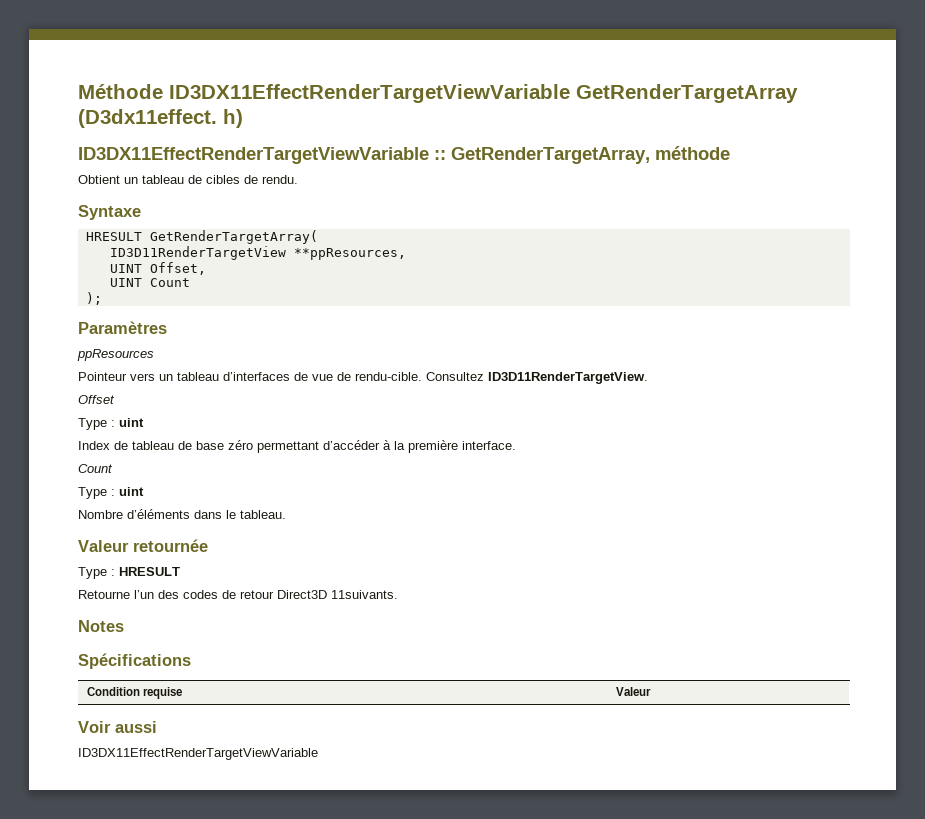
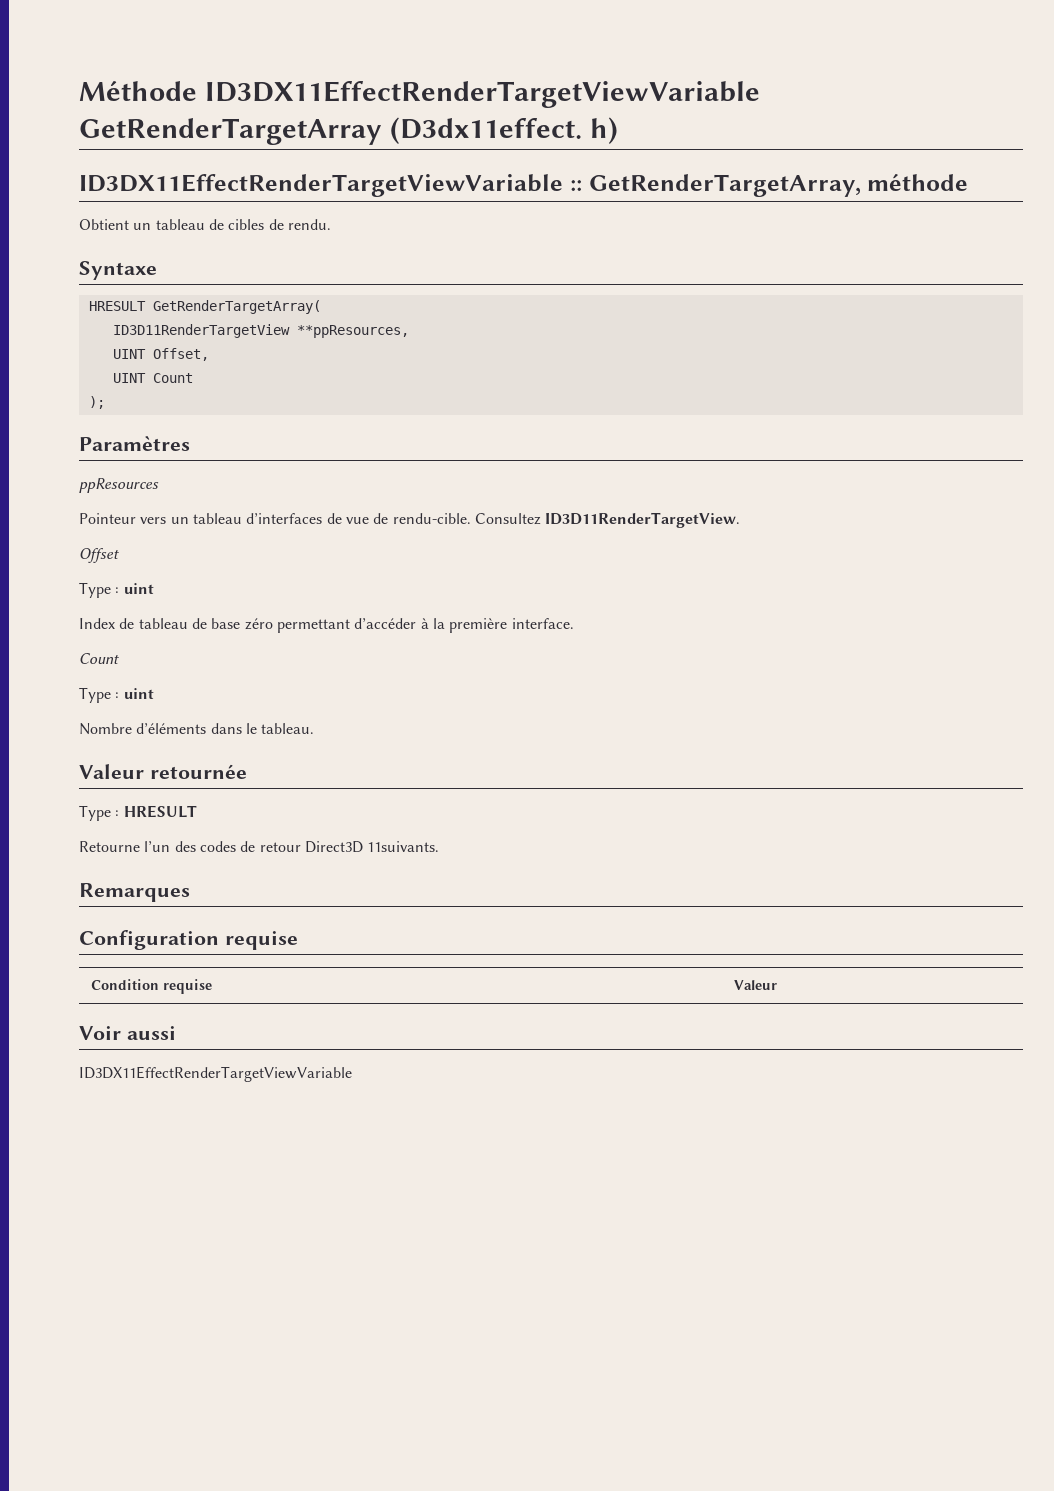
- Notes
- Spécifications
+ Remarques
+ Configuration requise

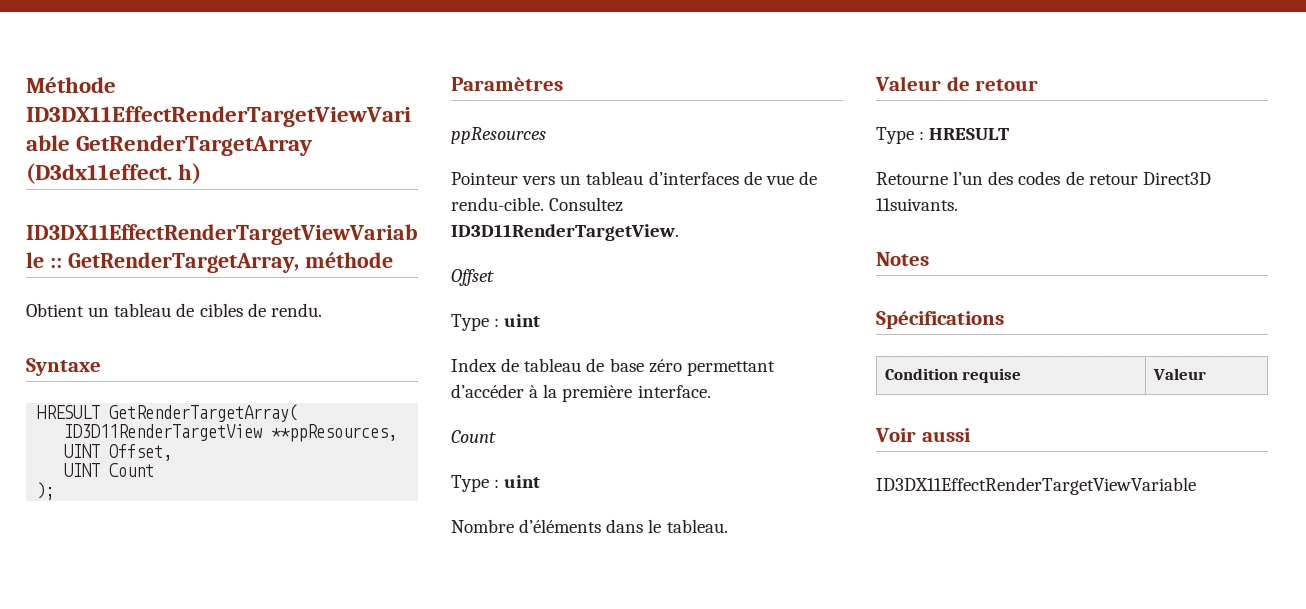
- Valeur retournée
+ Valeur de retour
- Remarques
- Configuration requise
+ Notes
+ Spécifications

